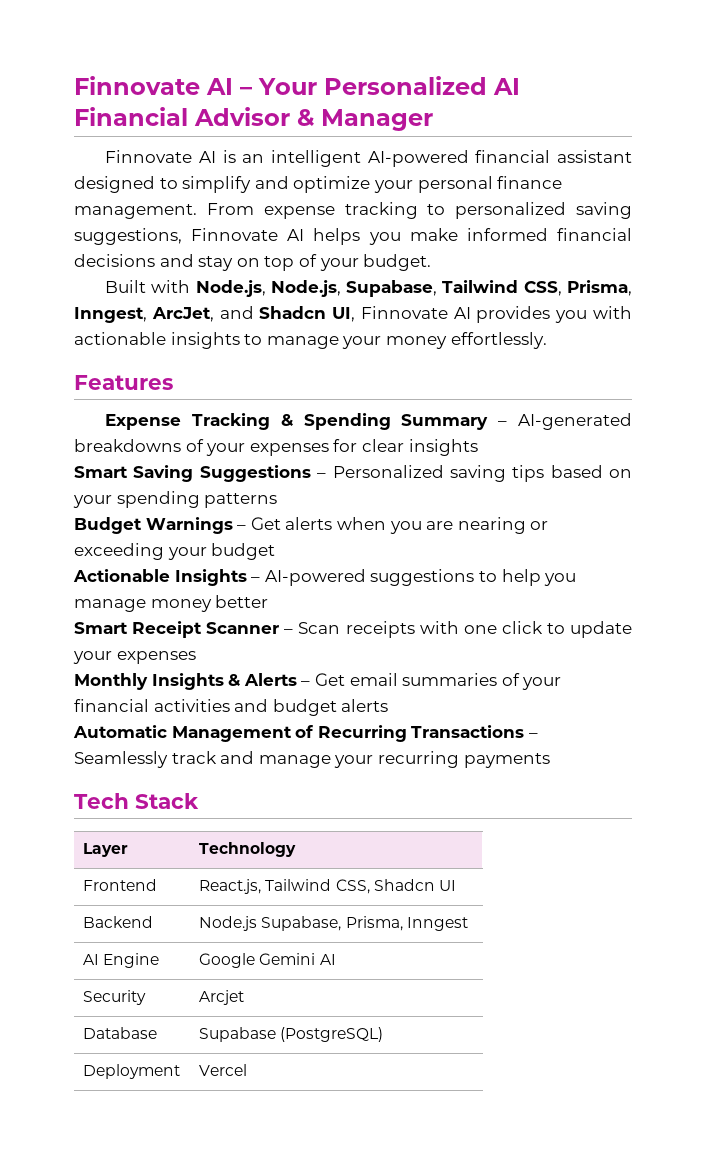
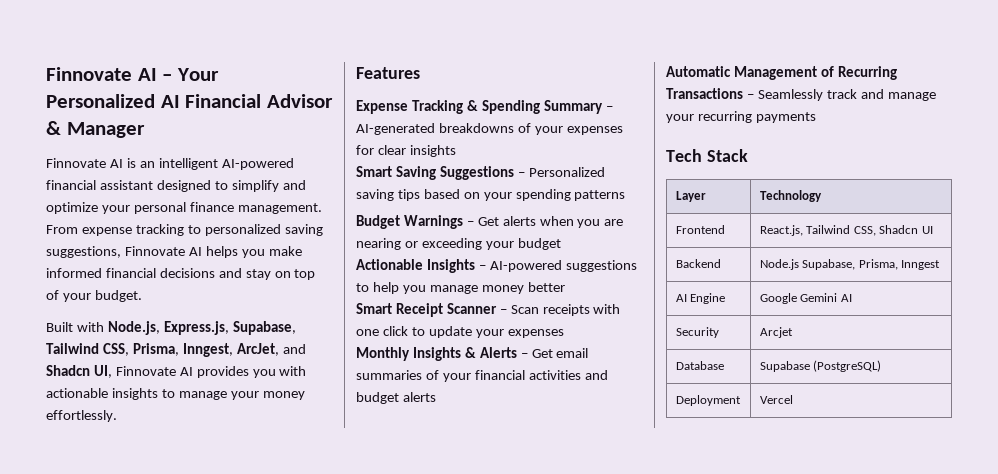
- Built with Node.js, Node.js, Supabase, Tailwind CSS, Prisma, Inngest, ArcJet, and Shadcn UI, Finnovate AI provides you with actionable insights to manage your money effortlessly.
+ Built with Node.js, Express.js, Supabase, Tailwind CSS, Prisma, Inngest, ArcJet, and Shadcn UI, Finnovate AI provides you with actionable insights to manage your money effortlessly.

